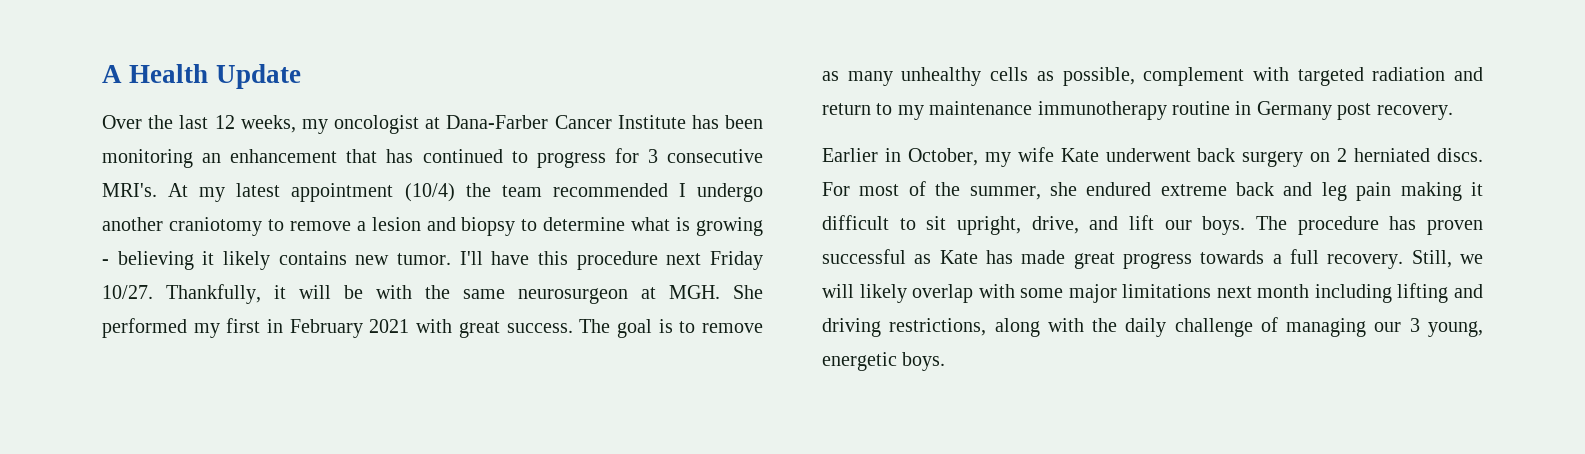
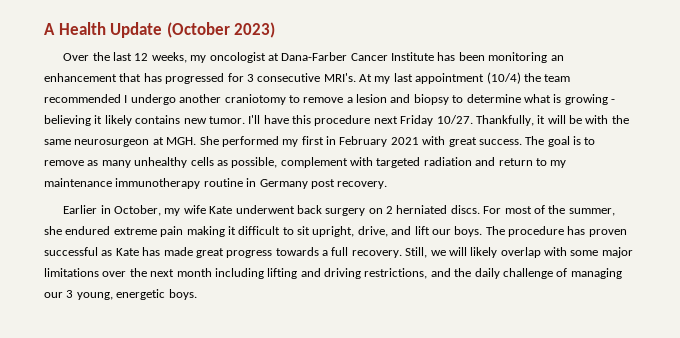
- A Health Update
+ A Health Update (October 2023)
- Over the last 12 weeks, my oncologist at Dana-Farber Cancer Institute has been monitoring an enhancement that has continued to progress for 3 consecutive MRI's.
+ Over the last 12 weeks, my oncologist at Dana-Farber Cancer Institute has been monitoring an enhancement that has progressed for 3 consecutive MRI's.
- At my latest appointment (10/4) the team recommended I undergo another craniotomy to remove a lesion and biopsy to determine what is growing - believing it likely contains new tumor.
+ At my last appointment (10/4) the team recommended I undergo another craniotomy to remove a lesion and biopsy to determine what is growing - believing it likely contains new tumor.
- For most of the summer, she endured extreme back and leg pain making it difficult to sit upright, drive, and lift our boys.
+ For most of the summer, she endured extreme pain making it difficult to sit upright, drive, and lift our boys.
- Still, we will likely overlap with some major limitations next month including lifting and driving restrictions, along with the daily challenge of managing our 3 young, energetic boys.
+ Still, we will likely overlap with some major limitations over the next month including lifting and driving restrictions, and the daily challenge of managing our 3 young, energetic boys.

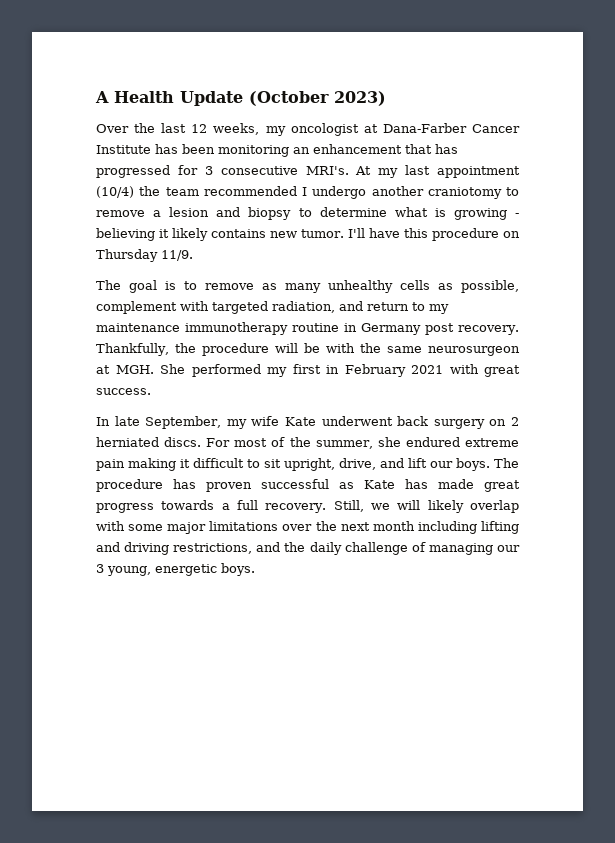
- I'll have this procedure next Friday 10/27. Thankfully, it will be with the same neurosurgeon at MGH. She performed my first in February 2021 with great success. The goal is to remove as many unhealthy cells as possible, complement with targeted radiation and return to my maintenance immunotherapy routine in Germany post recovery.
- Earlier in October, my wife Kate underwent back surgery on 2 herniated discs.
+ I'll have this procedure on Thursday 11/9.
+ The goal is to remove as many unhealthy cells as possible, complement with targeted radiation, and return to my maintenance immunotherapy routine in Germany post recovery. Thankfully, the procedure will be with the same neurosurgeon at MGH. She performed my first in February 2021 with great success.
+ In late September, my wife Kate underwent back surgery on 2 herniated discs.

